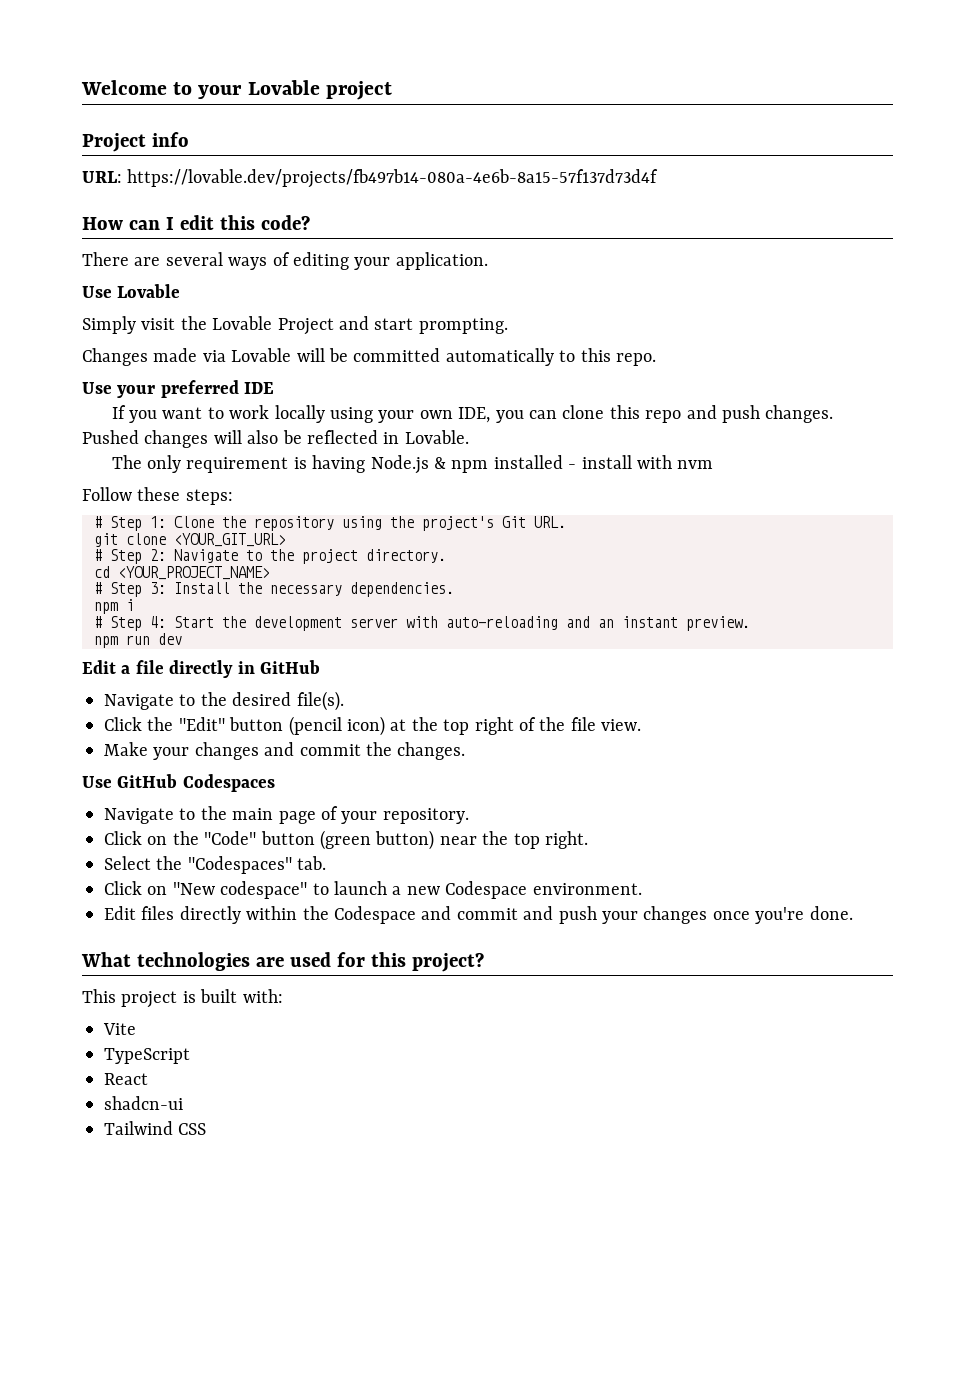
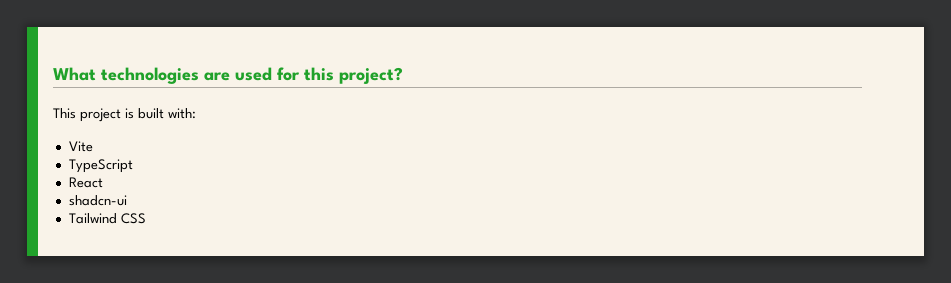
- Welcome to your Lovable project
- Project info
- URL: https://lovable.dev/projects/fb497b14-080a-4e6b-8a15-57f137d73d4f
- How can I edit this code?
- There are several ways of editing your application.
- Use Lovable
- Simply visit the Lovable Project and start prompting.
- Changes made via Lovable will be committed automatically to this repo.
- Use your preferred IDE
- If you want to work locally using your own IDE, you can clone this repo and push changes. Pushed changes will also be reflected in Lovable.
- The only requirement is having Node.js & npm installed - install with nvm
- Follow these steps:
- # Step 1: Clone the repository using the project's Git URL.
- git clone <YOUR_GIT_URL>
- # Step 2: Navigate to the project directory.
- cd <YOUR_PROJECT_NAME>
- # Step 3: Install the necessary dependencies.
- npm i
- # Step 4: Start the development server with auto-reloading and an instant preview.
- npm run dev
- Edit a file directly in GitHub
- Navigate to the desired file(s).
- Click the "Edit" button (pencil icon) at the top right of the file view.
- Make your changes and commit the changes.
- Use GitHub Codespaces
- Navigate to the main page of your repository.
- Click on the "Code" button (green button) near the top right.
- Select the "Codespaces" tab.
- Click on "New codespace" to launch a new Codespace environment.
- Edit files directly within the Codespace and commit and push your changes once you're done.

